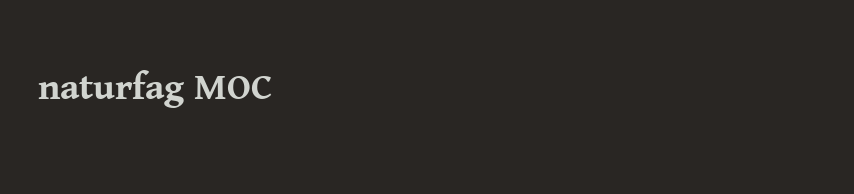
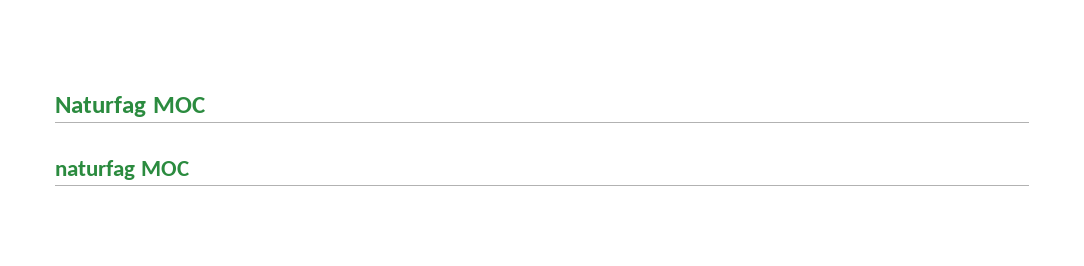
+ Naturfag MOC

